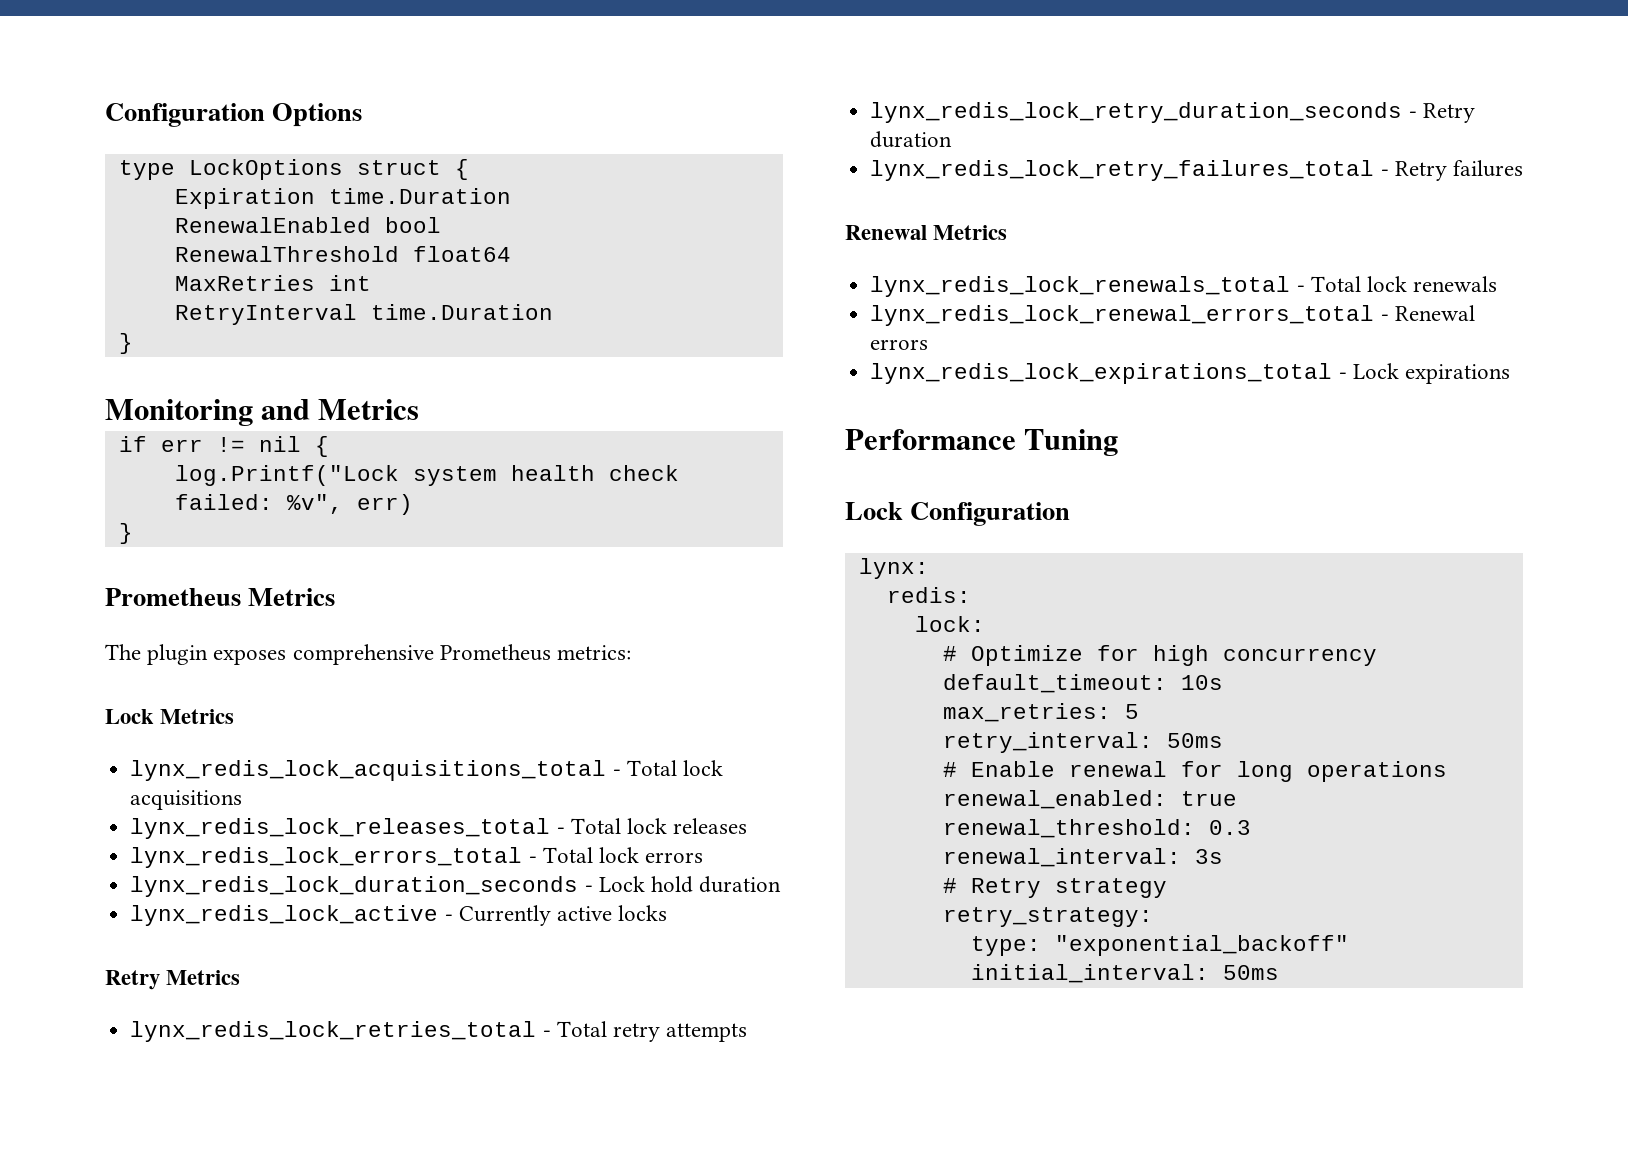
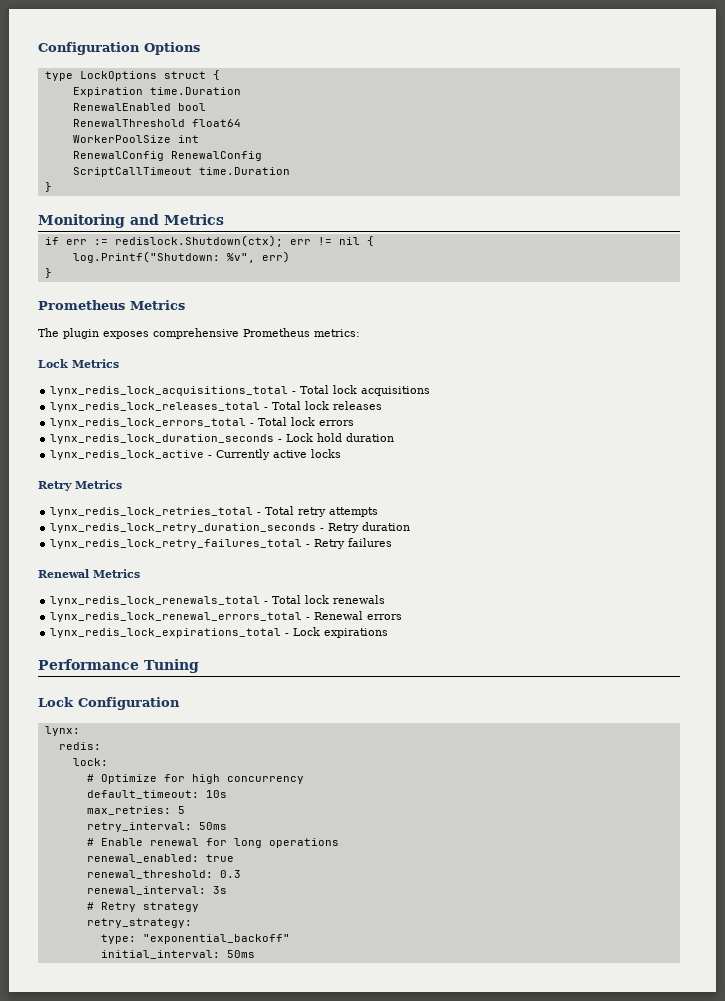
- MaxRetries int
+ WorkerPoolSize int
- RetryInterval time.Duration
+ RenewalConfig RenewalConfig
+ ScriptCallTimeout time.Duration
- if err != nil {
+ if err := redislock.Shutdown(ctx); err != nil {
- log.Printf("Lock system health check failed: %v", err)
+ log.Printf("Shutdown: %v", err)

